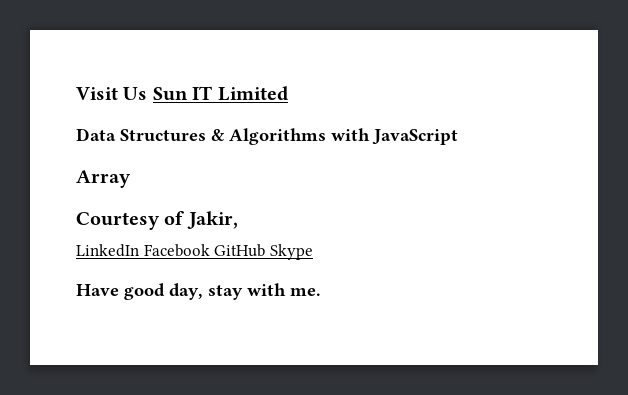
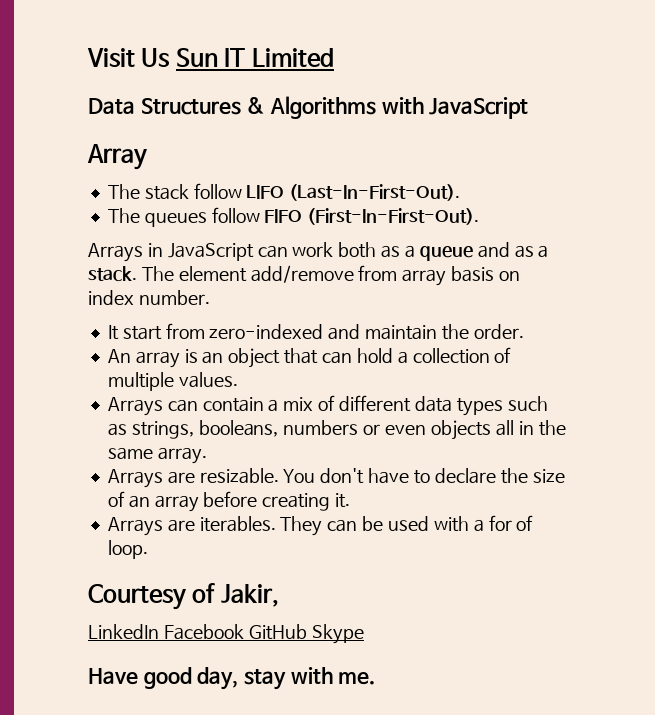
+ The stack follow LIFO (Last-In-First-Out).
+ The queues follow FIFO (First-In-First-Out).
+ Arrays in JavaScript can work both as a queue and as a stack. The element add/remove from array basis on index number.
+ It start from zero-indexed and maintain the order.
+ An array is an object that can hold a collection of multiple values.
+ Arrays can contain a mix of different data types such as strings, booleans, numbers or even objects all in the same array.
+ Arrays are resizable. You don't have to declare the size of an array before creating it.
+ Arrays are iterables. They can be used with a for of loop.

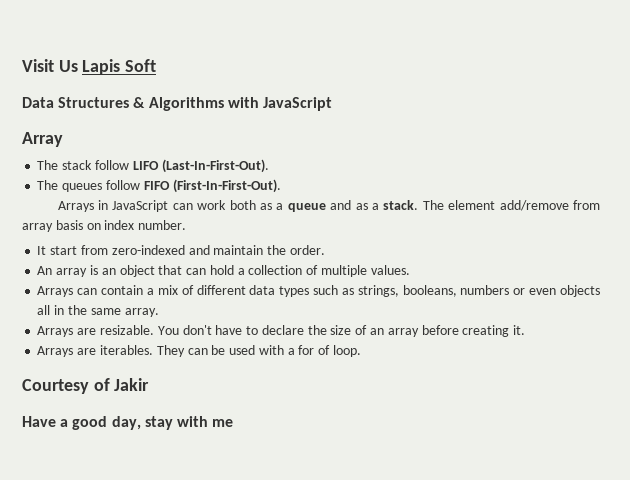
- Visit Us Sun IT Limited
+ Visit Us Lapis Soft
- Courtesy of Jakir,
- LinkedIn Facebook GitHub Skype
+ Courtesy of Jakir
- Have good day, stay with me.
+ Have a good day, stay with me

